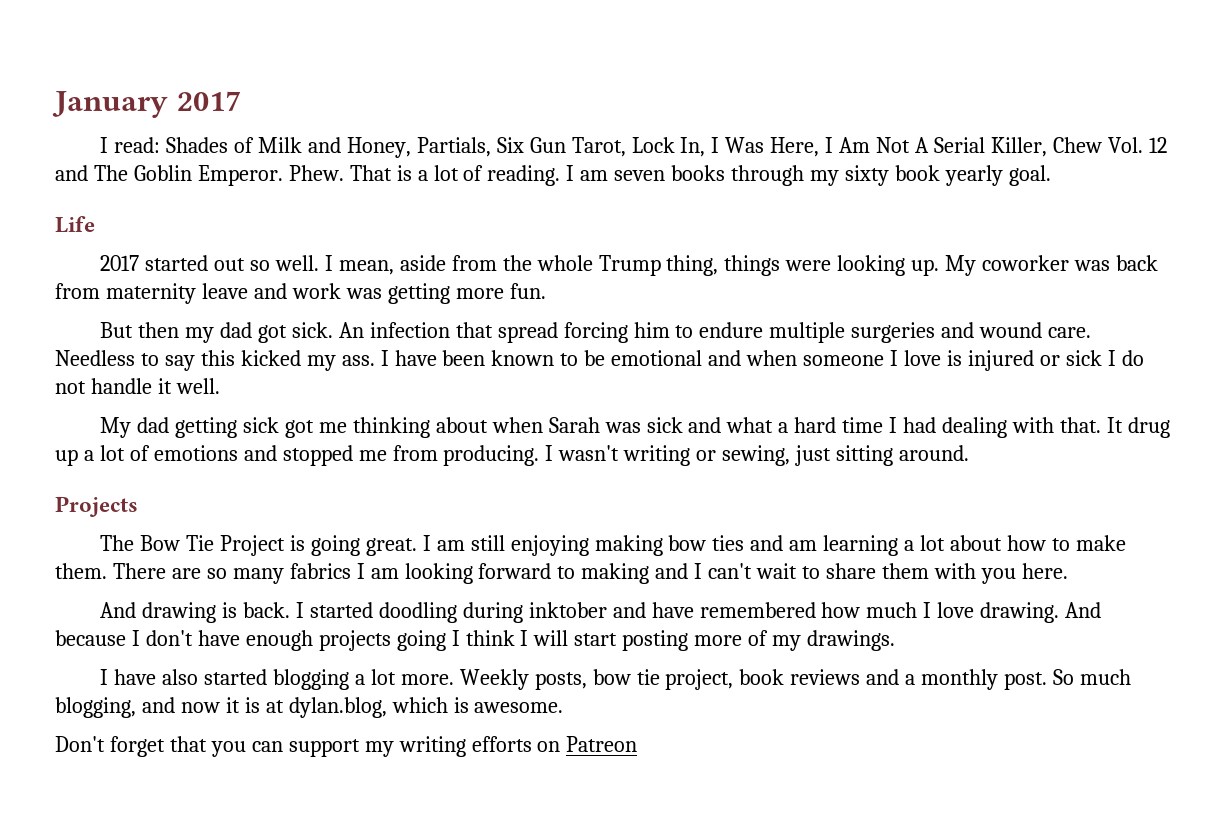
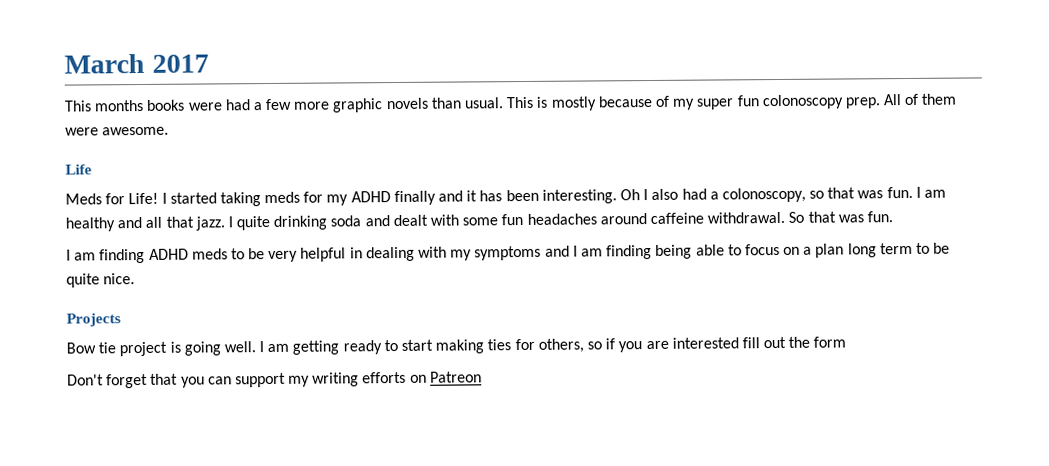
- January 2017
+ March 2017
- I read: Shades of Milk and Honey, Partials, Six Gun Tarot, Lock In, I Was Here, I Am Not A Serial Killer, Chew Vol. 12 and The Goblin Emperor. Phew. That is a lot of reading. I am seven books through my sixty book yearly goal.
+ This months books were had a few more graphic novels than usual. This is mostly because of my super fun colonoscopy prep. All of them were awesome.
  Life
- 2017 started out so well. I mean, aside from the whole Trump thing, things were looking up. My coworker was back from maternity leave and work was getting more fun.
- But then my dad got sick. An infection that spread forcing him to endure multiple surgeries and wound care. Needless to say this kicked my ass. I have been known to be emotional and when someone I love is injured or sick I do not handle it well.
- My dad getting sick got me thinking about when Sarah was sick and what a hard time I had dealing with that. It drug up a lot of emotions and stopped me from producing. I wasn't writing or sewing, just sitting around.
+ Meds for Life! I started taking meds for my ADHD finally and it has been interesting. Oh I also had a colonoscopy, so that was fun. I am healthy and all that jazz. I quite drinking soda and dealt with some fun headaches around caffeine withdrawal. So that was fun.
+ I am finding ADHD meds to be very helpful in dealing with my symptoms and I am finding being able to focus on a plan long term to be quite nice.
  Projects
- The Bow Tie Project is going great. I am still enjoying making bow ties and am learning a lot about how to make them. There are so many fabrics I am looking forward to making and I can't wait to share them with you here.
- And drawing is back. I started doodling during inktober and have remembered how much I love drawing. And because I don't have enough projects going I think I will start posting more of my drawings.
- I have also started blogging a lot more. Weekly posts, bow tie project, book reviews and a monthly post. So much blogging, and now it is at dylan.blog, which is awesome.
+ Bow tie project is going well. I am getting ready to start making ties for others, so if you are interested fill out the form

